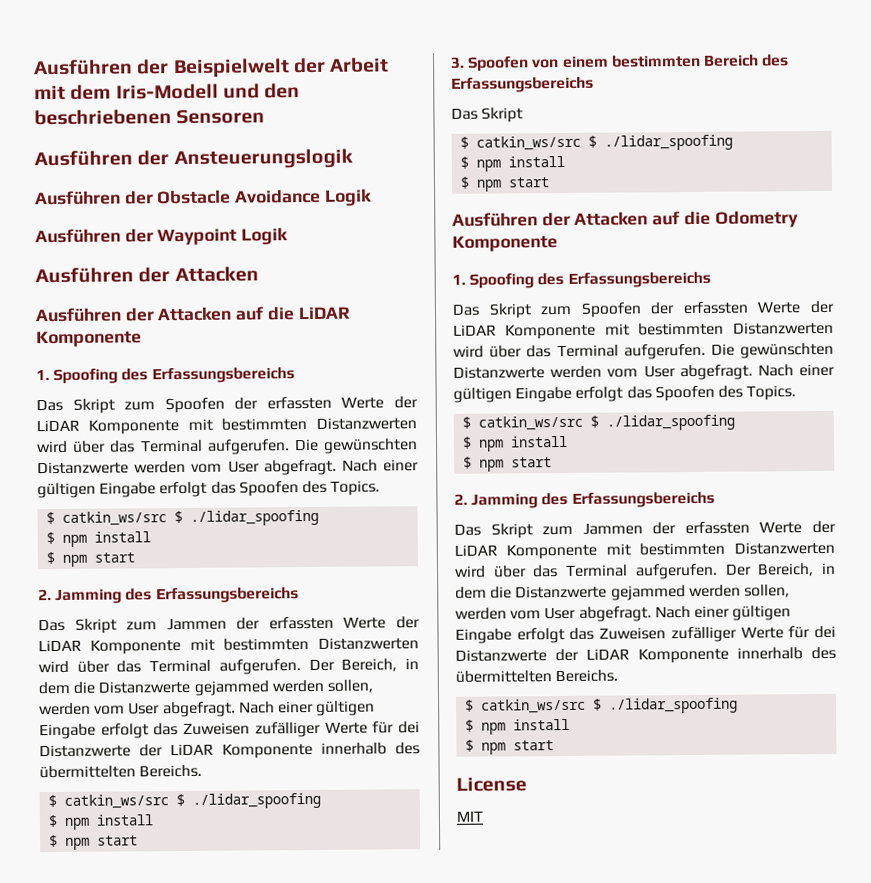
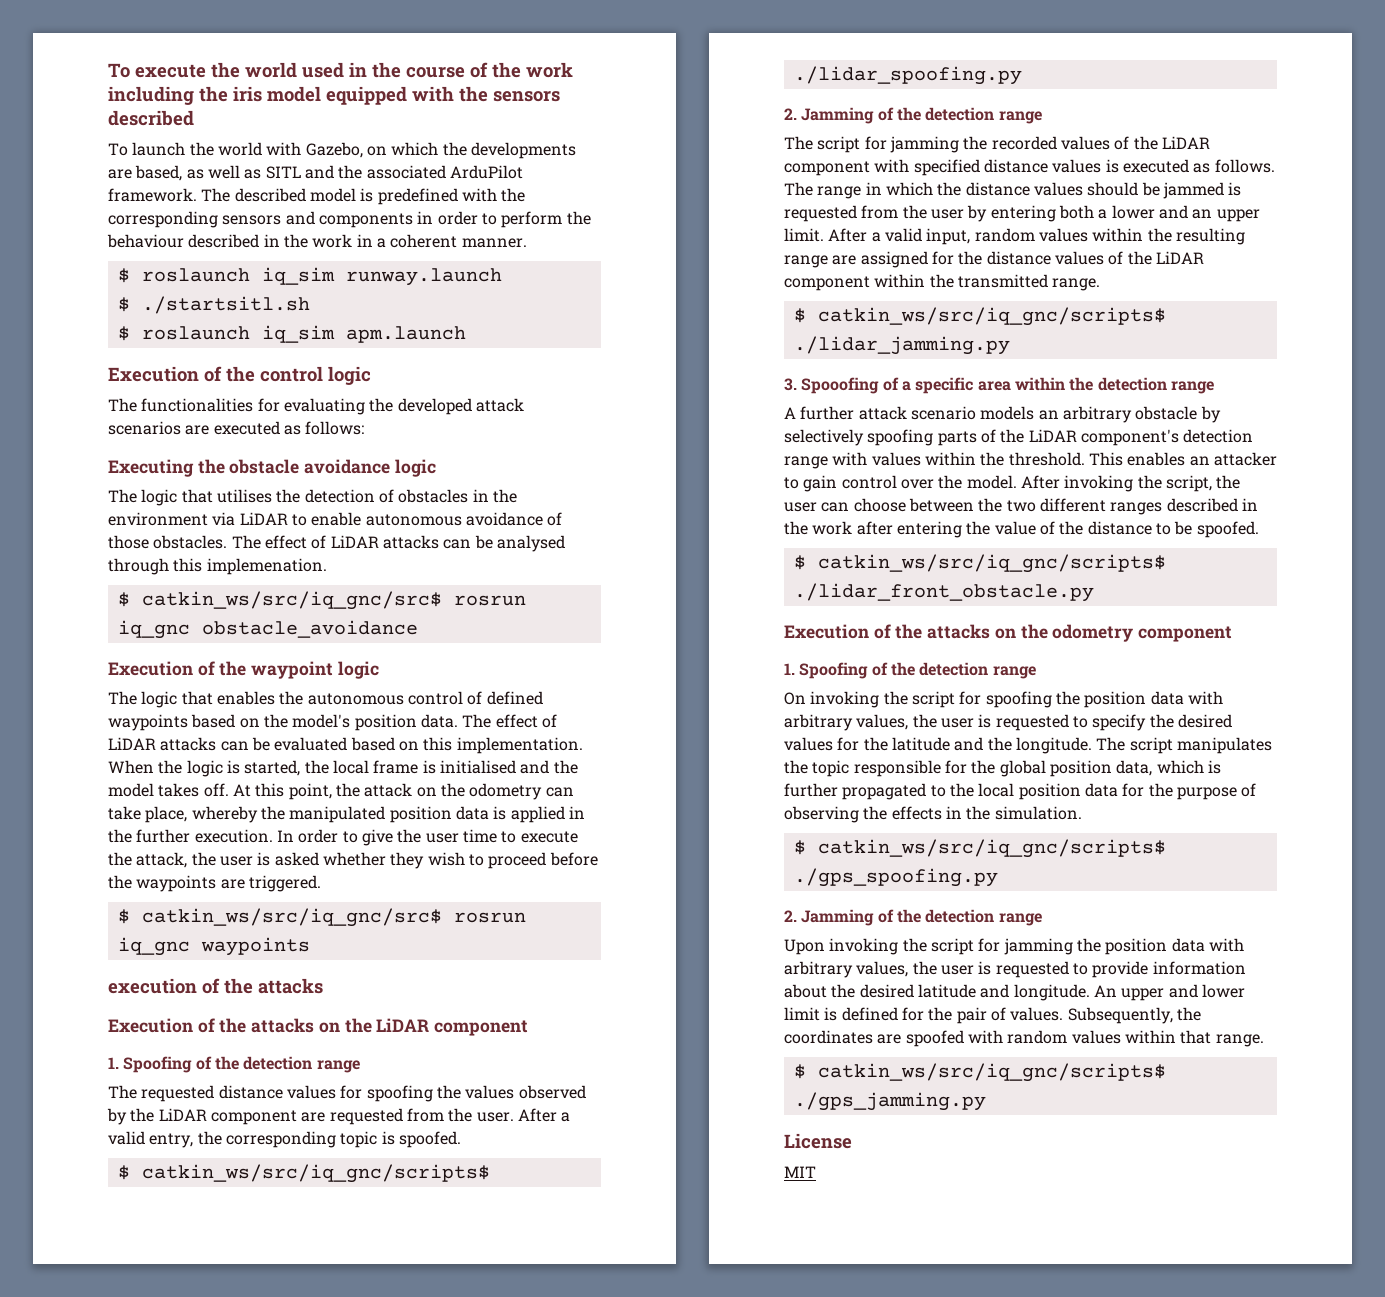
- Ausführen der Beispielwelt der Arbeit mit dem Iris-Modell und den beschriebenen Sensoren
- Ausführen der Ansteuerungslogik
- Ausführen der Obstacle Avoidance Logik
- Ausführen der Waypoint Logik
- Ausführen der Attacken
- Ausführen der Attacken auf die LiDAR Komponente
- 1. Spoofing des Erfassungsbereichs
- Das Skript zum Spoofen der erfassten Werte der LiDAR Komponente mit bestimmten Distanzwerten wird über das Terminal aufgerufen. Die gewünschten Distanzwerte werden vom User abgefragt. Nach einer gültigen Eingabe erfolgt das Spoofen des Topics.
- $ catkin_ws/src $ ./lidar_spoofing
- $ npm install
- $ npm start
- 2. Jamming des Erfassungsbereichs
- Das Skript zum Jammen der erfassten Werte der LiDAR Komponente mit bestimmten Distanzwerten wird über das Terminal aufgerufen. Der Bereich, in dem die Distanzwerte gejammed werden sollen, werden vom User abgefragt. Nach einer gültigen Eingabe erfolgt das Zuweisen zufälliger Werte für dei Distanzwerte der LiDAR Komponente innerhalb des übermittelten Bereichs.
- $ catkin_ws/src $ ./lidar_spoofing
- $ npm install
- $ npm start
- 3. Spoofen von einem bestimmten Bereich des Erfassungsbereichs
- Das Skript
- $ catkin_ws/src $ ./lidar_spoofing
- $ npm install
- $ npm start
- Ausführen der Attacken auf die Odometry Komponente
- 1. Spoofing des Erfassungsbereichs
- Das Skript zum Spoofen der erfassten Werte der LiDAR Komponente mit bestimmten Distanzwerten wird über das Terminal aufgerufen. Die gewünschten Distanzwerte werden vom User abgefragt. Nach einer gültigen Eingabe erfolgt das Spoofen des Topics.
- $ catkin_ws/src $ ./lidar_spoofing
- $ npm install
- $ npm start
- 2. Jamming des Erfassungsbereichs
- Das Skript zum Jammen der erfassten Werte der LiDAR Komponente mit bestimmten Distanzwerten wird über das Terminal aufgerufen. Der Bereich, in dem die Distanzwerte gejammed werden sollen, werden vom User abgefragt. Nach einer gültigen Eingabe erfolgt das Zuweisen zufälliger Werte für dei Distanzwerte der LiDAR Komponente innerhalb des übermittelten Bereichs.
- $ catkin_ws/src $ ./lidar_spoofing
- $ npm install
- $ npm start
+ To execute the world used in the course of the work including the iris model equipped with the sensors described
+ To launch the world with Gazebo, on which the developments are based, as well as SITL and the associated ArduPilot framework. The described model is predefined with the corresponding sensors and components in order to perform the behaviour described in the work in a coherent manner.
+ $ roslaunch iq_sim runway.launch
+ $ ./startsitl.sh
+ $ roslaunch iq_sim apm.launch
+ Execution of the control logic
+ The functionalities for evaluating the developed attack scenarios are executed as follows:
+ Executing the obstacle avoidance logic
+ The logic that utilises the detection of obstacles in the environment via LiDAR to enable autonomous avoidance of those obstacles. The effect of LiDAR attacks can be analysed through this implemenation.
+ $ catkin_ws/src/iq_gnc/src$ rosrun iq_gnc obstacle_avoidance
+ Execution of the waypoint logic
+ The logic that enables the autonomous control of defined waypoints based on the model's position data. The effect of LiDAR attacks can be evaluated based on this implementation. When the logic is started, the local frame is initialised and the model takes off. At this point, the attack on the odometry can take place, whereby the manipulated position data is applied in the further execution. In order to give the user time to execute the attack, the user is asked whether they wish to proceed before the waypoints are triggered.
+ $ catkin_ws/src/iq_gnc/src$ rosrun iq_gnc waypoints
+ execution of the attacks
+ Execution of the attacks on the LiDAR component
+ 1. Spoofing of the detection range
+ The requested distance values for spoofing the values observed by the LiDAR component are requested from the user. After a valid entry, the corresponding topic is spoofed.
+ $ catkin_ws/src/iq_gnc/scripts$ ./lidar_spoofing.py
+ 2. Jamming of the detection range
+ The script for jamming the recorded values of the LiDAR component with specified distance values is executed as follows. The range in which the distance values should be jammed is requested from the user by entering both a lower and an upper limit. After a valid input, random values within the resulting range are assigned for the distance values of the LiDAR component within the transmitted range.
+ $ catkin_ws/src/iq_gnc/scripts$ ./lidar_jamming.py
+ 3. Spooofing of a specific area within the detection range
+ A further attack scenario models an arbitrary obstacle by selectively spoofing parts of the LiDAR component's detection range with values within the threshold. This enables an attacker to gain control over the model. After invoking the script, the user can choose between the two different ranges described in the work after entering the value of the distance to be spoofed.
+ $ catkin_ws/src/iq_gnc/scripts$ ./lidar_front_obstacle.py
+ Execution of the attacks on the odometry component
+ 1. Spoofing of the detection range
+ On invoking the script for spoofing the position data with arbitrary values, the user is requested to specify the desired values for the latitude and the longitude. The script manipulates the topic responsible for the global position data, which is further propagated to the local position data for the purpose of observing the effects in the simulation.
+ $ catkin_ws/src/iq_gnc/scripts$ ./gps_spoofing.py
+ 2. Jamming of the detection range
+ Upon invoking the script for jamming the position data with arbitrary values, the user is requested to provide information about the desired latitude and longitude. An upper and lower limit is defined for the pair of values. Subsequently, the coordinates are spoofed with random values within that range.
+ $ catkin_ws/src/iq_gnc/scripts$ ./gps_jamming.py

